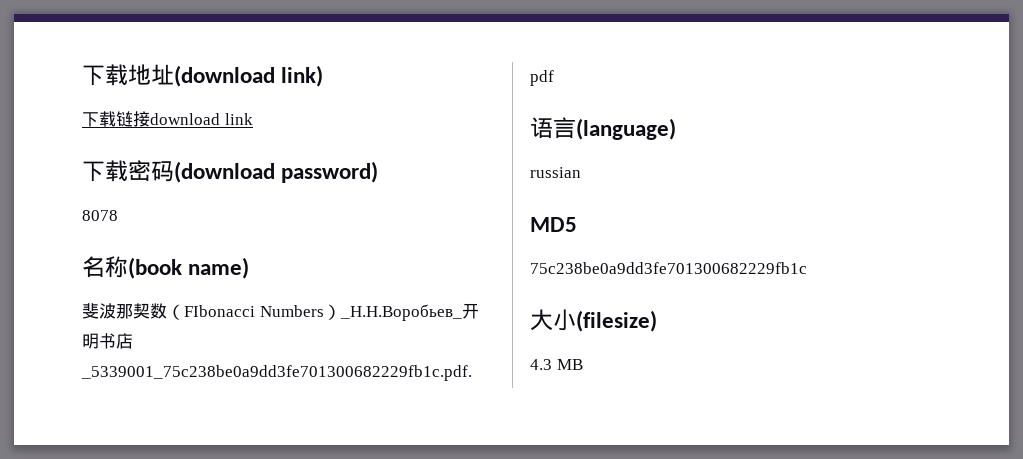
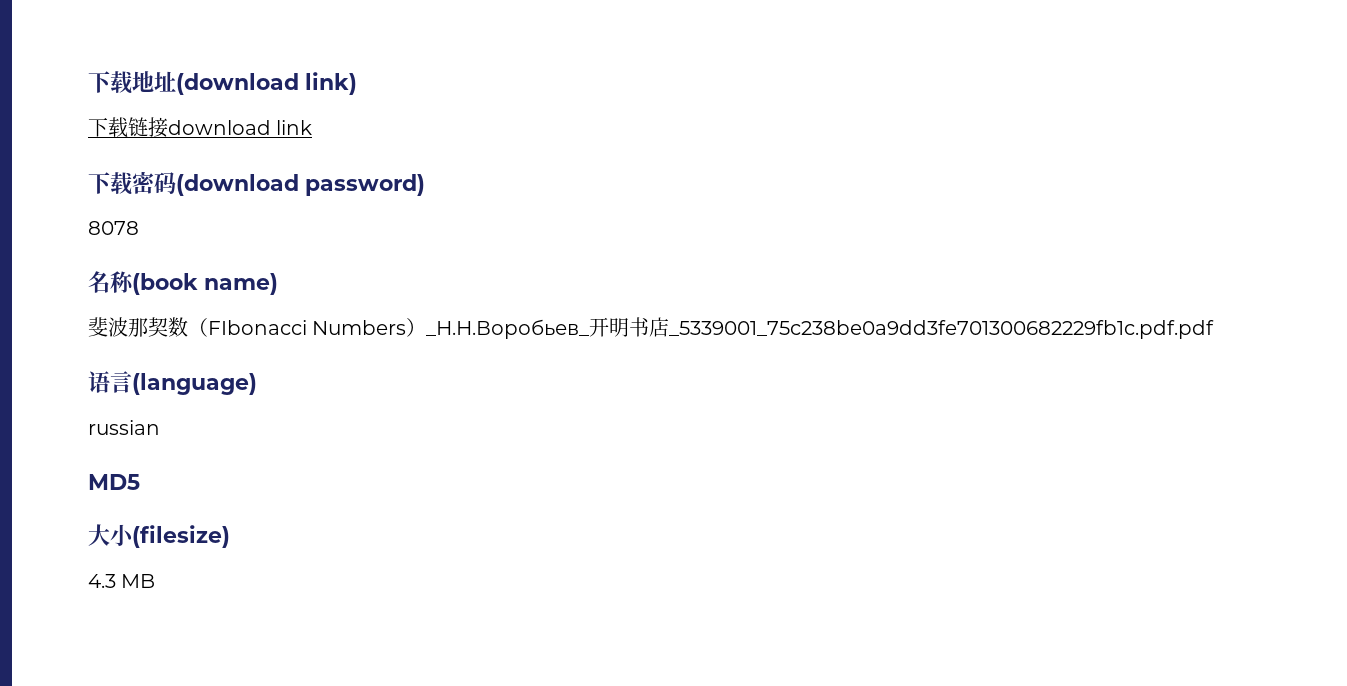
- 75c238be0a9dd3fe701300682229fb1c

